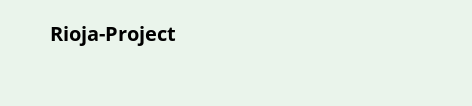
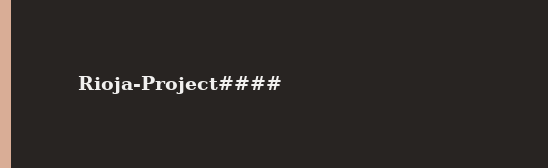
- Rioja-Project
+ Rioja-Project####

